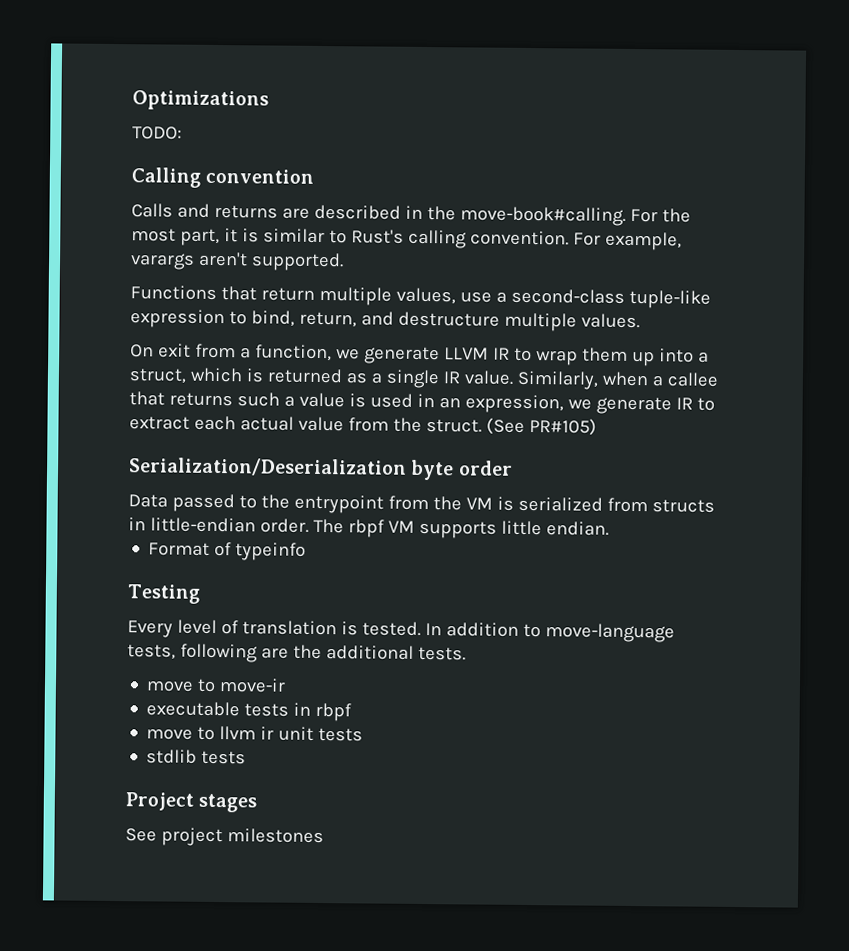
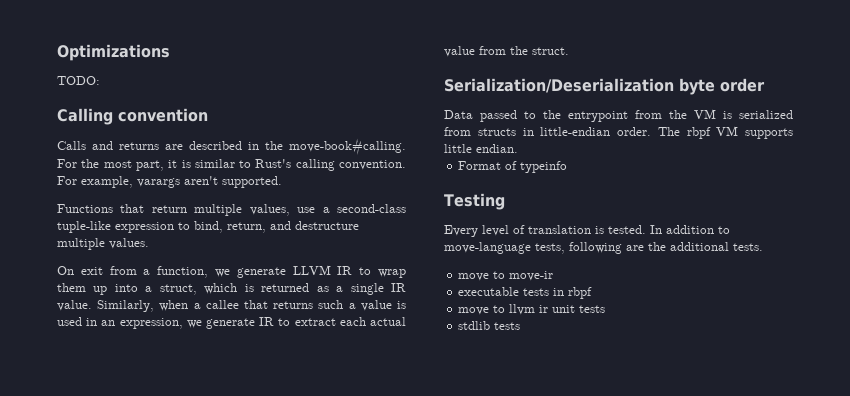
- (See PR#105)
- Project stages
- See project milestones

